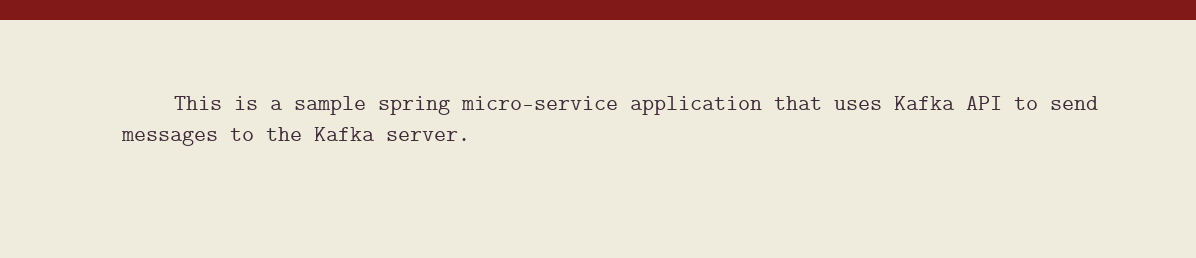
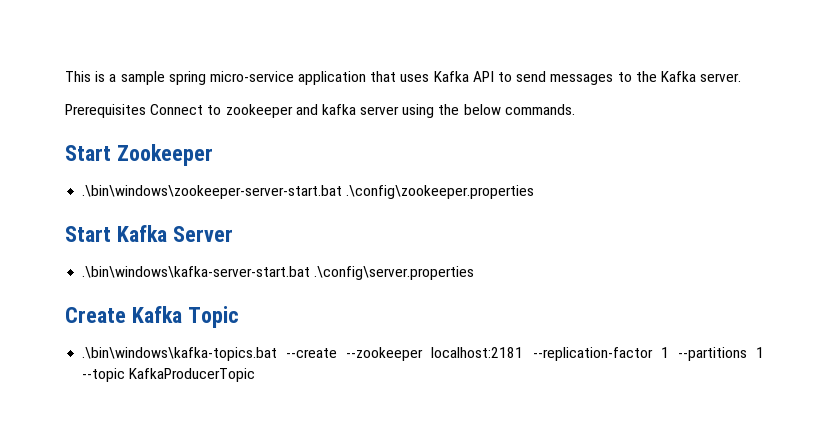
+ Prerequisites Connect to zookeeper and kafka server using the below commands.
+ Start Zookeeper
+ .\bin\windows\zookeeper-server-start.bat .\config\zookeeper.properties
+ Start Kafka Server
+ .\bin\windows\kafka-server-start.bat .\config\server.properties
+ Create Kafka Topic
+ .\bin\windows\kafka-topics.bat --create --zookeeper localhost:2181 --replication-factor 1 --partitions 1 --topic KafkaProducerTopic

